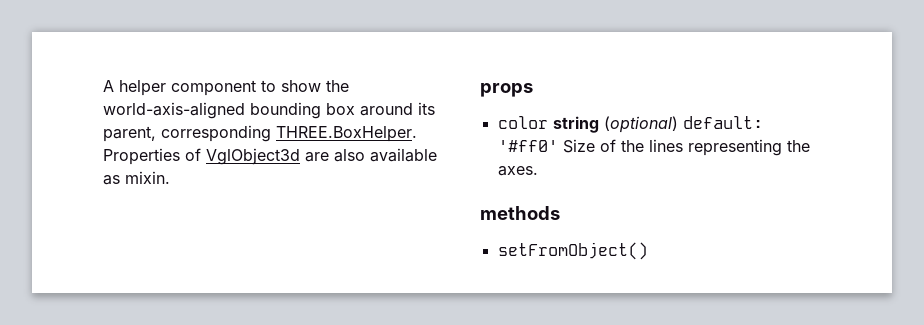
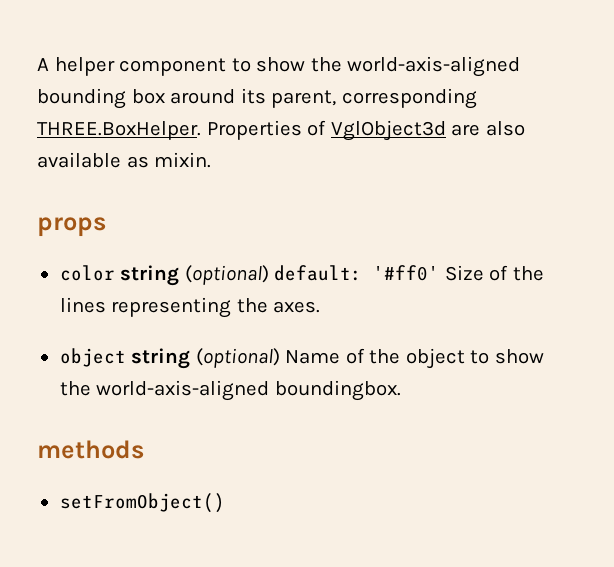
+ object string (optional) Name of the object to show the world-axis-aligned boundingbox.

